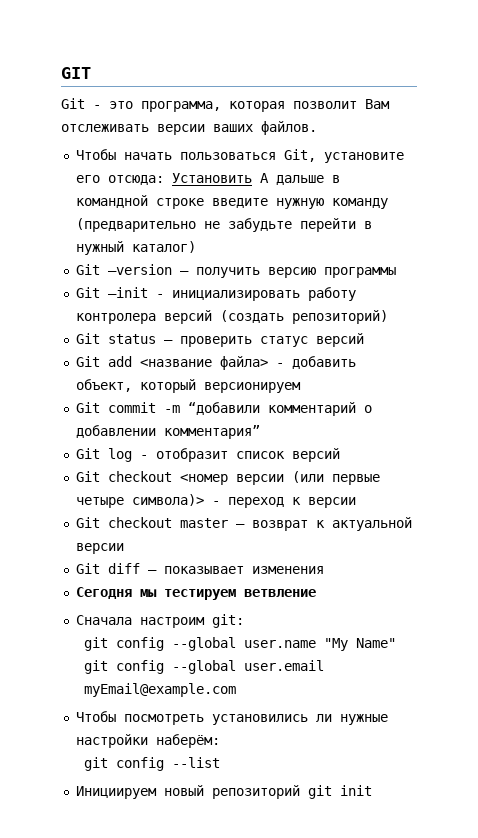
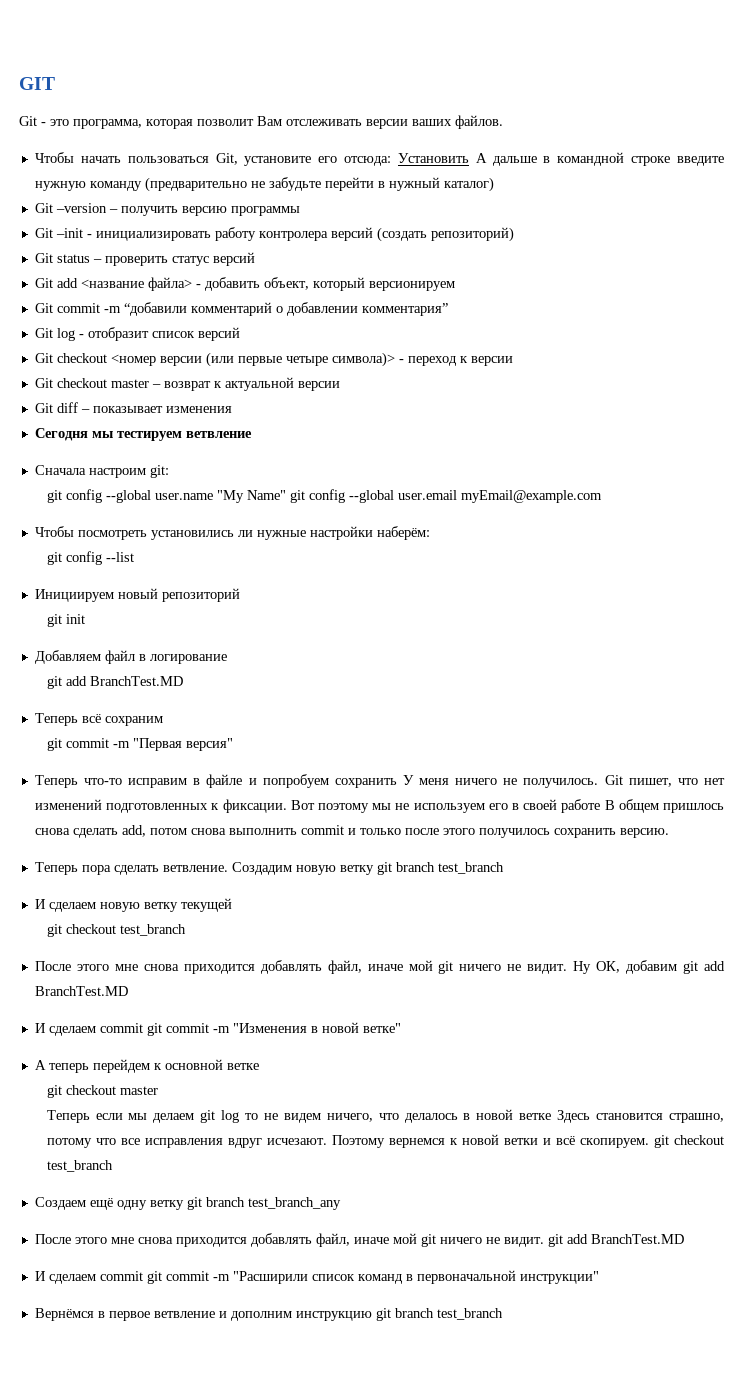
- Инициируем новый репозиторий git init
+ Инициируем новый репозиторий
+ git init
+ Добавляем файл в логирование
+ git add BranchTest.MD
+ Теперь всё сохраним
+ git commit -m "Первая версия"
+ Теперь что-то исправим в файле и попробуем сохранить У меня ничего не получилось. Git пишет, что нет изменений подготовленных к фиксации. Вот поэтому мы не используем его в своей работе В общем пришлось снова сделать add, потом снова выполнить commit и только после этого получилось сохранить версию.
+ Теперь пора сделать ветвление. Создадим новую ветку git branch test_branch
+ И сделаем новую ветку текущей
+ git checkout test_branch
+ После этого мне снова приходится добавлять файл, иначе мой git ничего не видит. Ну ОК, добавим git add BranchTest.MD
+ И сделаем commit git commit -m "Изменения в новой ветке"
+ А теперь перейдем к основной ветке
+ git checkout master
+ Теперь если мы делаем git log то не видем ничего, что делалось в новой ветке Здесь становится страшно, потому что все исправления вдруг исчезают. Поэтому вернемся к новой ветки и всё скопируем. git checkout test_branch
+ Создаем ещё одну ветку git branch test_branch_any
+ После этого мне снова приходится добавлять файл, иначе мой git ничего не видит. git add BranchTest.MD
+ И сделаем commit git commit -m "Расширили список команд в первоначальной инструкции"
+ Вернёмся в первое ветвление и дополним инструкцию git branch test_branch

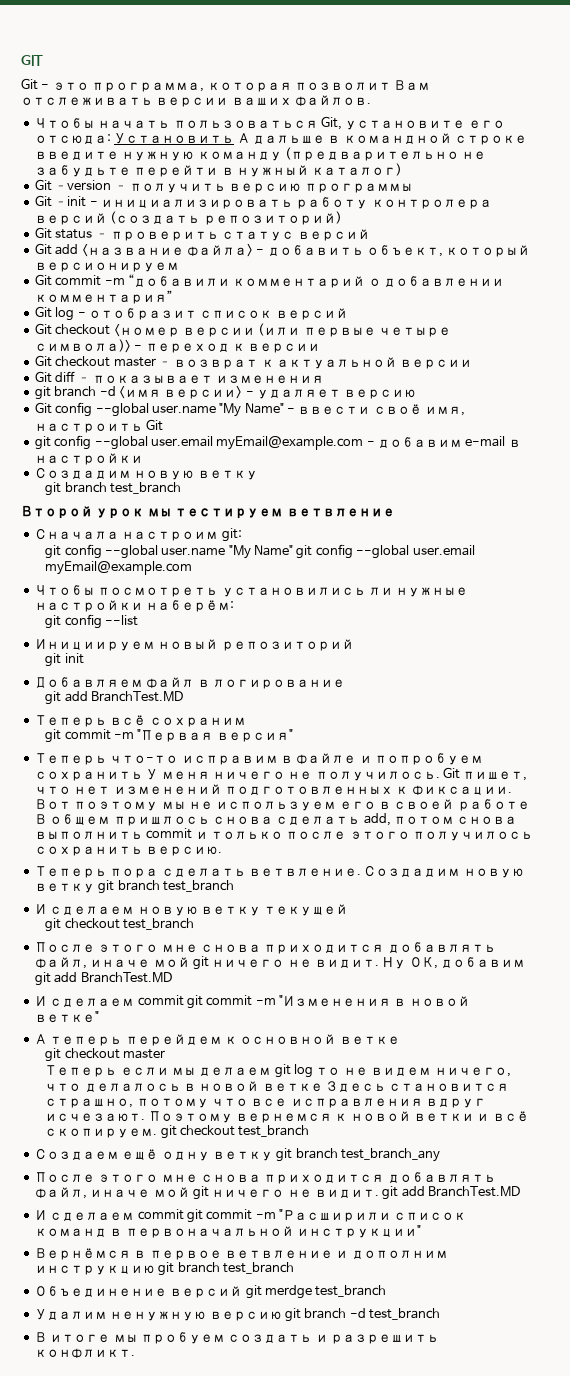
- Сегодня мы тестируем ветвление
+ git branch -d <имя версии> - удаляет версию
+ Git config --global user.name "My Name" - ввести своё имя, настроить Git
+ git config --global user.email myEmail@example.com - добавим e-mail в настройки
+ Создадим новую ветку
+ git branch test_branch
+ Второй урок мы тестируем ветвление
+ Объединение версий git merdge test_branch
+ Удалим ненужную версию git branch -d test_branch
+ В итоге мы пробуем создать и разрешить конфликт.

